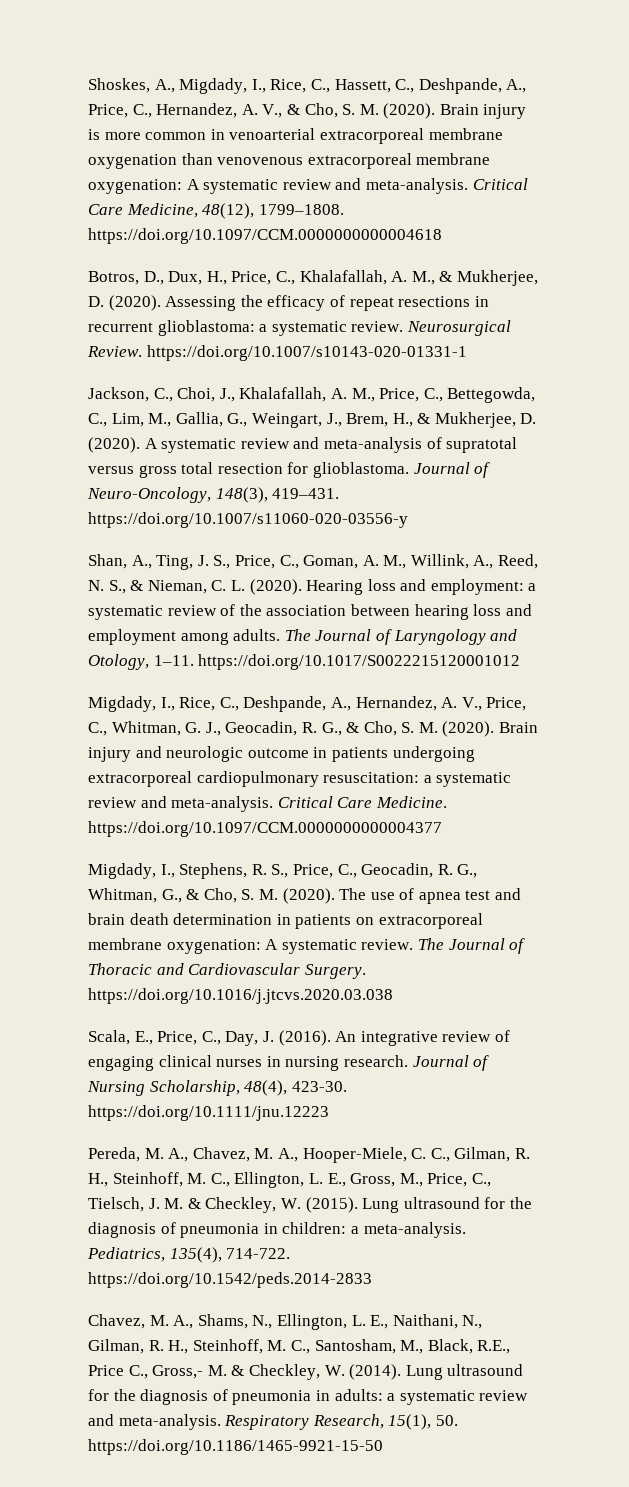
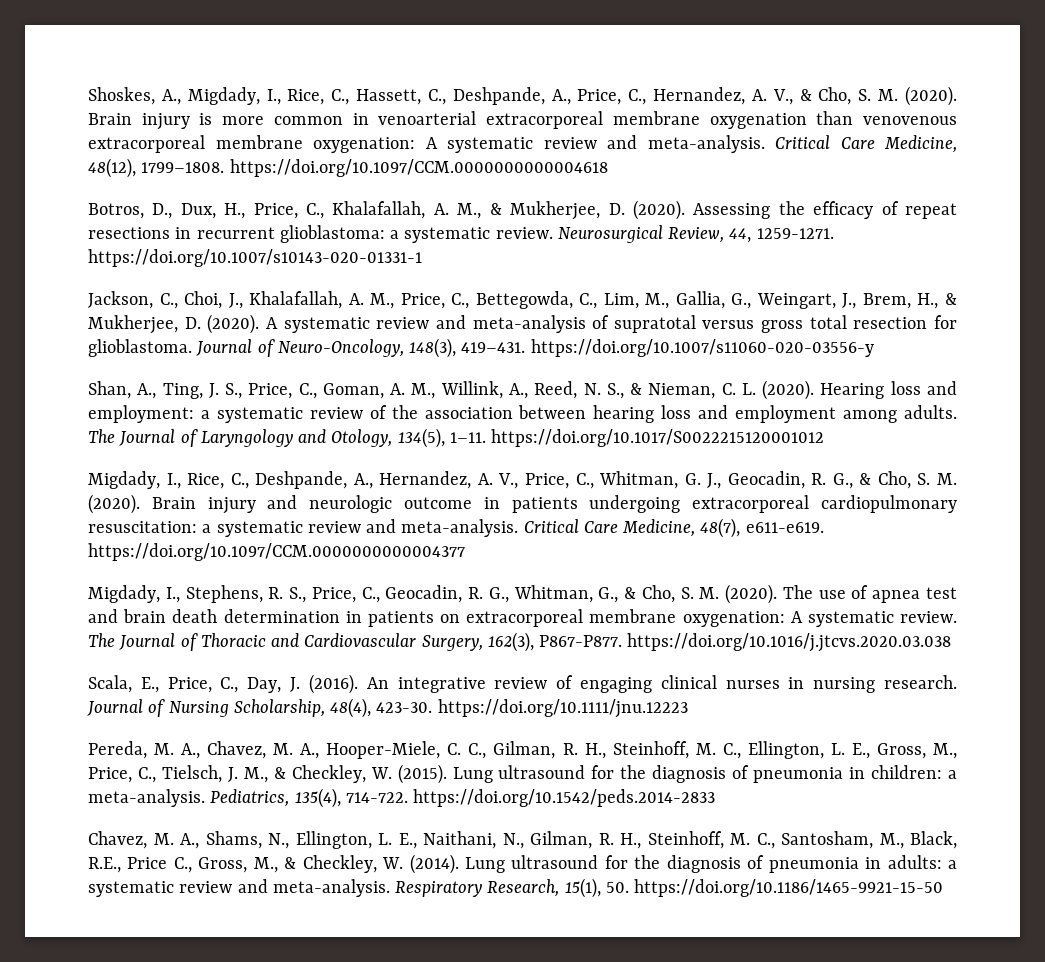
- Neurosurgical Review. https://doi.org/10.1007/s10143-020-01331-1
+ Neurosurgical Review, 44, 1259-1271. https://doi.org/10.1007/s10143-020-01331-1
- The Journal of Laryngology and Otology, 1–11. https://doi.org/10.1017/S0022215120001012
+ The Journal of Laryngology and Otology, 134(5), 1–11. https://doi.org/10.1017/S0022215120001012
- Critical Care Medicine. https://doi.org/10.1097/CCM.0000000000004377
+ Critical Care Medicine, 48(7), e611-e619. https://doi.org/10.1097/CCM.0000000000004377
- The Journal of Thoracic and Cardiovascular Surgery. https://doi.org/10.1016/j.jtcvs.2020.03.038
+ The Journal of Thoracic and Cardiovascular Surgery, 162(3), P867-P877. https://doi.org/10.1016/j.jtcvs.2020.03.038
- Pereda, M. A., Chavez, M. A., Hooper-Miele, C. C., Gilman, R. H., Steinhoff, M. C., Ellington, L. E., Gross, M., Price, C., Tielsch, J. M. & Checkley, W. (2015).
+ Pereda, M. A., Chavez, M. A., Hooper-Miele, C. C., Gilman, R. H., Steinhoff, M. C., Ellington, L. E., Gross, M., Price, C., Tielsch, J. M., & Checkley, W. (2015).
- Chavez, M. A., Shams, N., Ellington, L. E., Naithani, N., Gilman, R. H., Steinhoff, M. C., Santosham, M., Black, R.E., Price C., Gross,- M. & Checkley, W. (2014).
+ Chavez, M. A., Shams, N., Ellington, L. E., Naithani, N., Gilman, R. H., Steinhoff, M. C., Santosham, M., Black, R.E., Price C., Gross, M., & Checkley, W. (2014).

